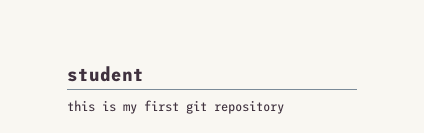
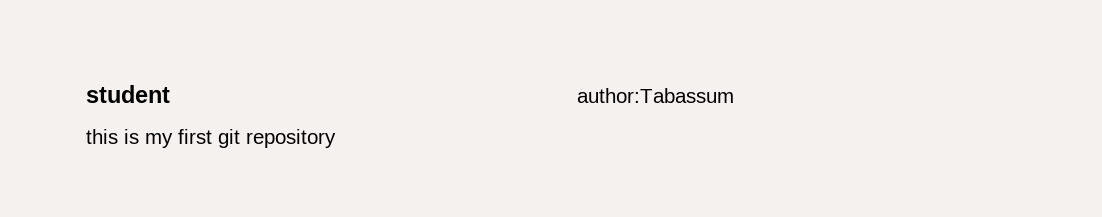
+ author:Tabassum

